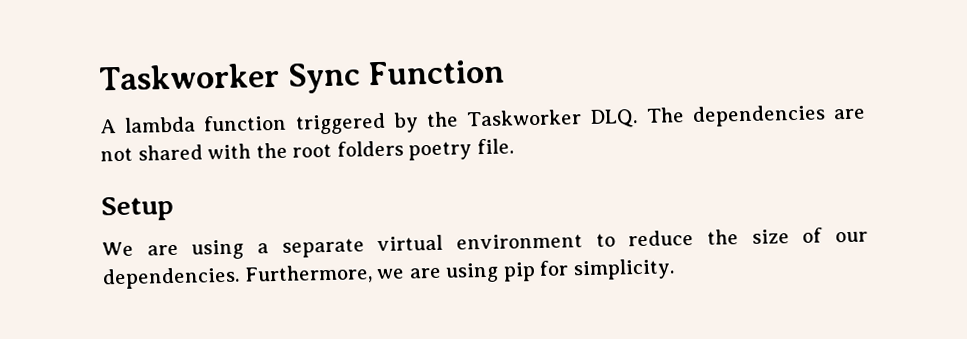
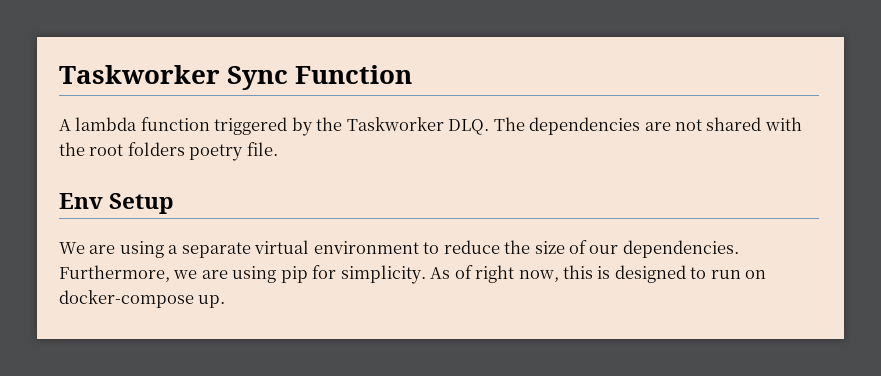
- Setup
+ Env Setup
+ As of right now, this is designed to run on docker-compose up.

